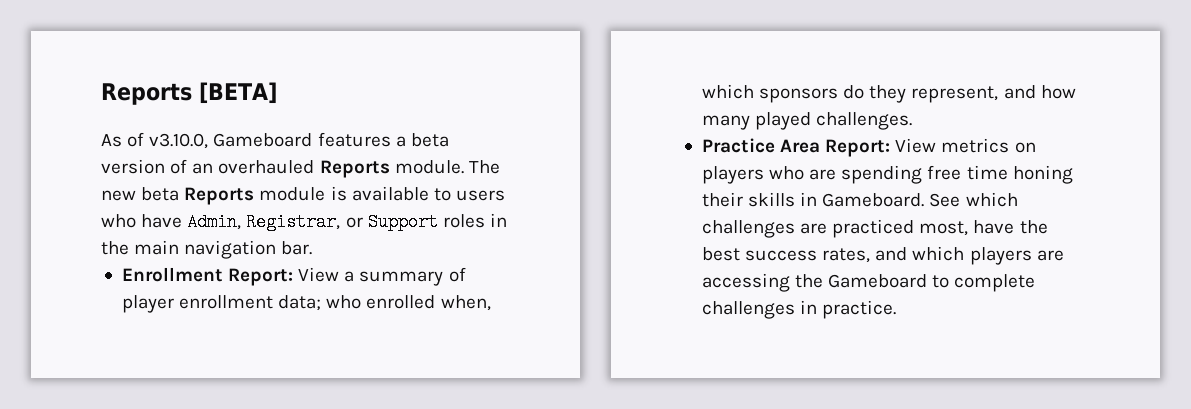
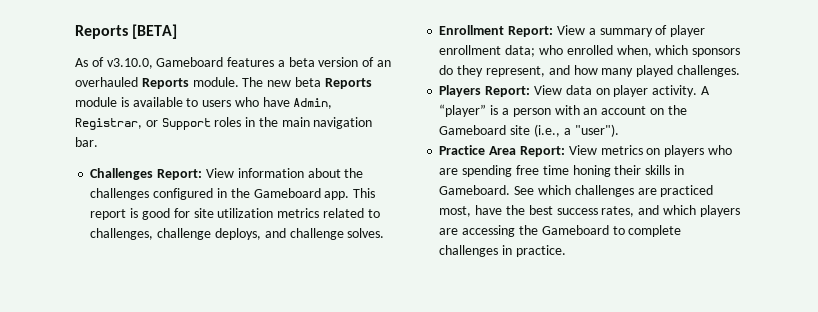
+ Challenges Report: View information about the challenges configured in the Gameboard app. This report is good for site utilization metrics related to challenges, challenge deploys, and challenge solves.
+ Players Report: View data on player activity. A “player” is a person with an account on the Gameboard site (i.e., a "user").

